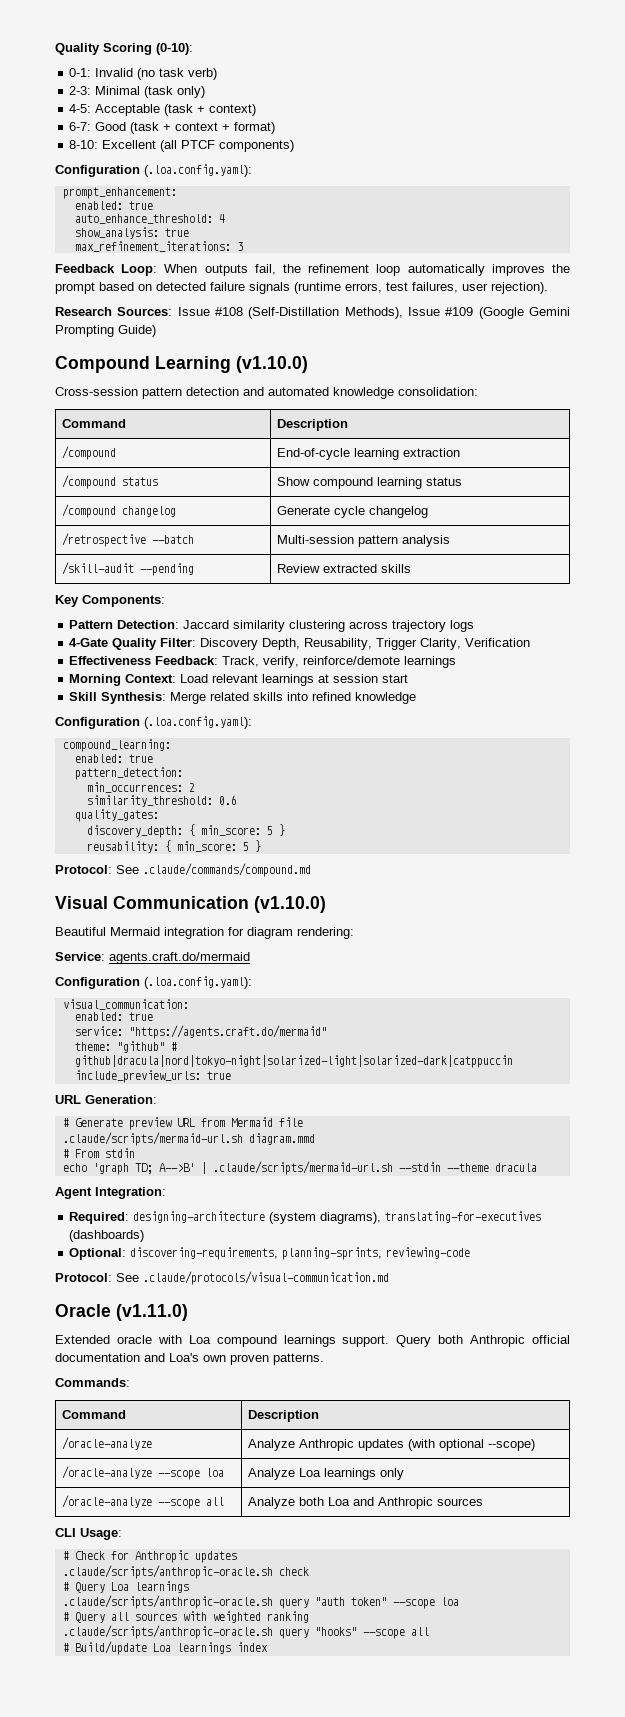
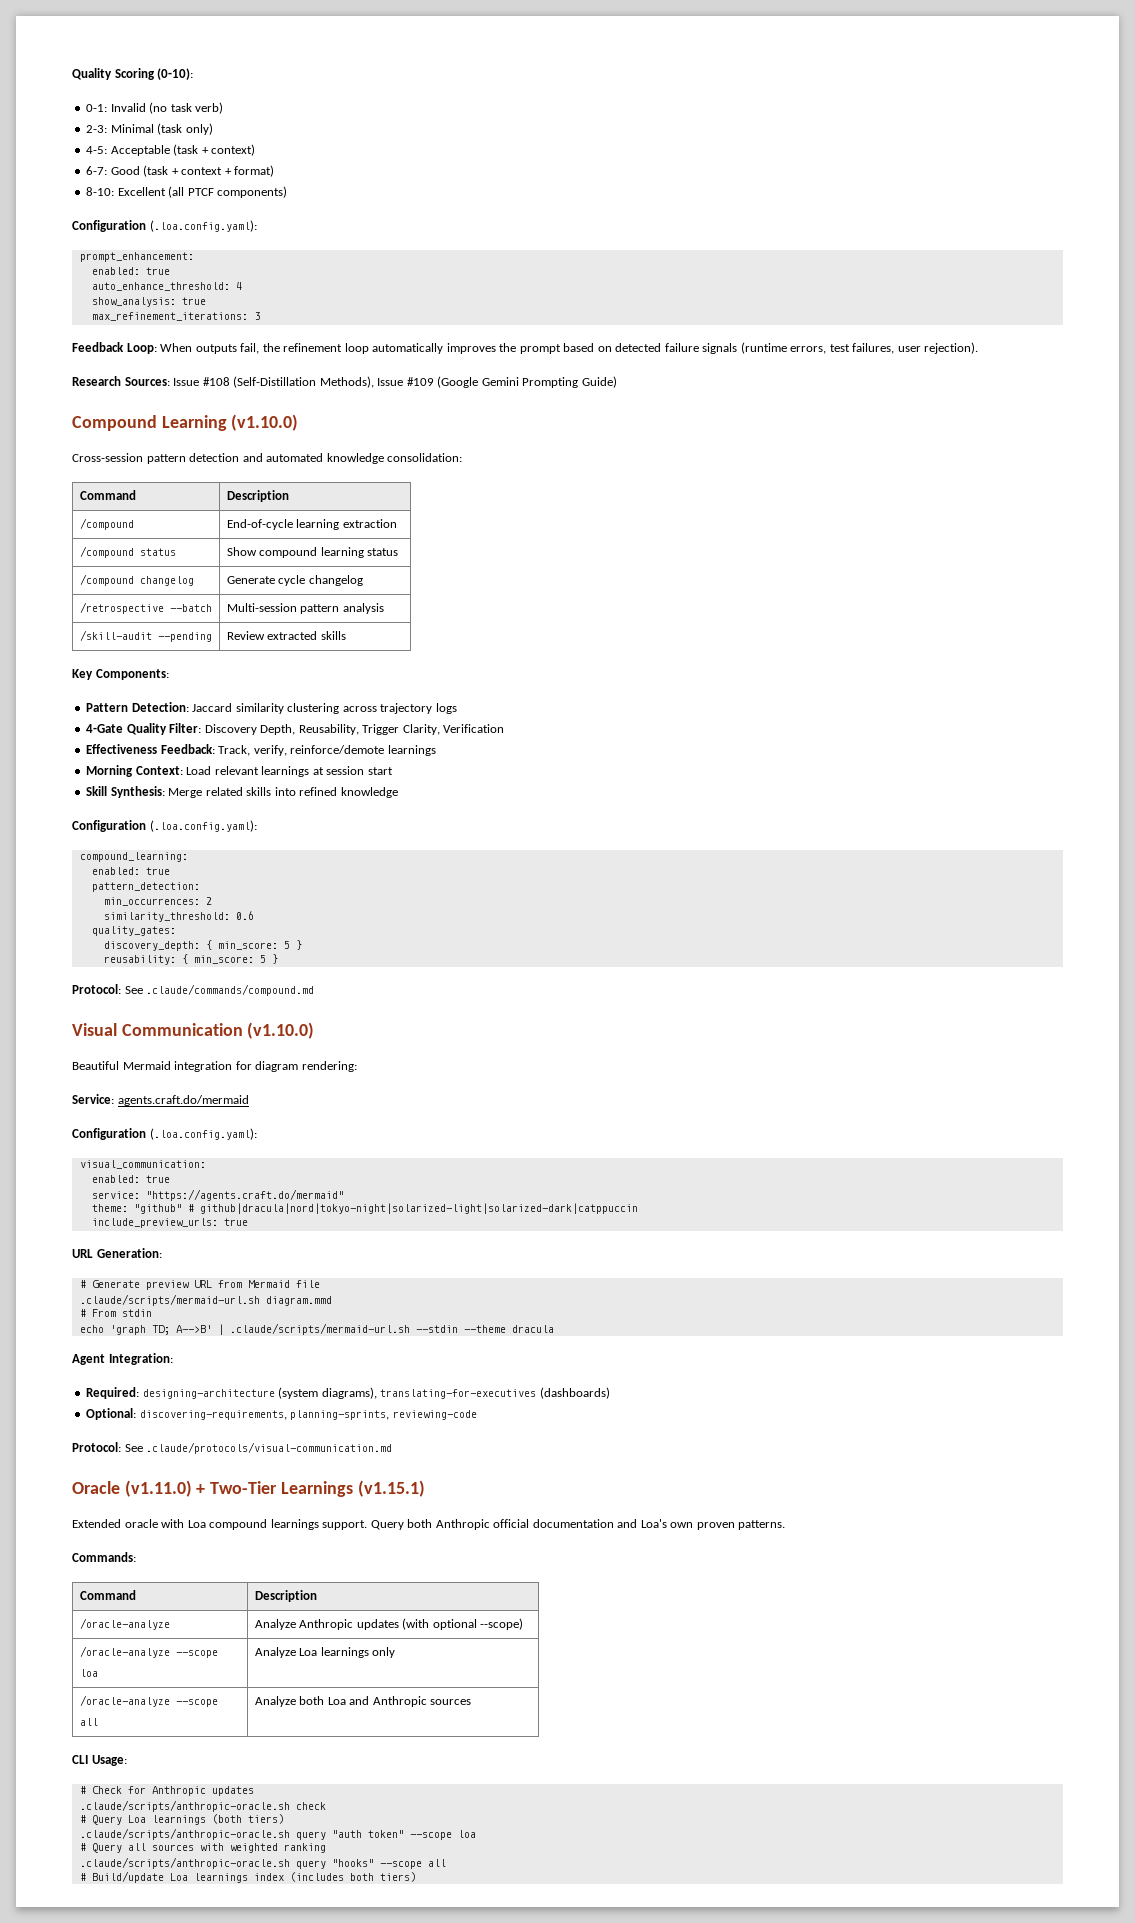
- Oracle (v1.11.0)
+ Oracle (v1.11.0) + Two-Tier Learnings (v1.15.1)
- # Query Loa learnings
+ # Query Loa learnings (both tiers)
- # Build/update Loa learnings index
+ # Build/update Loa learnings index (includes both tiers)

